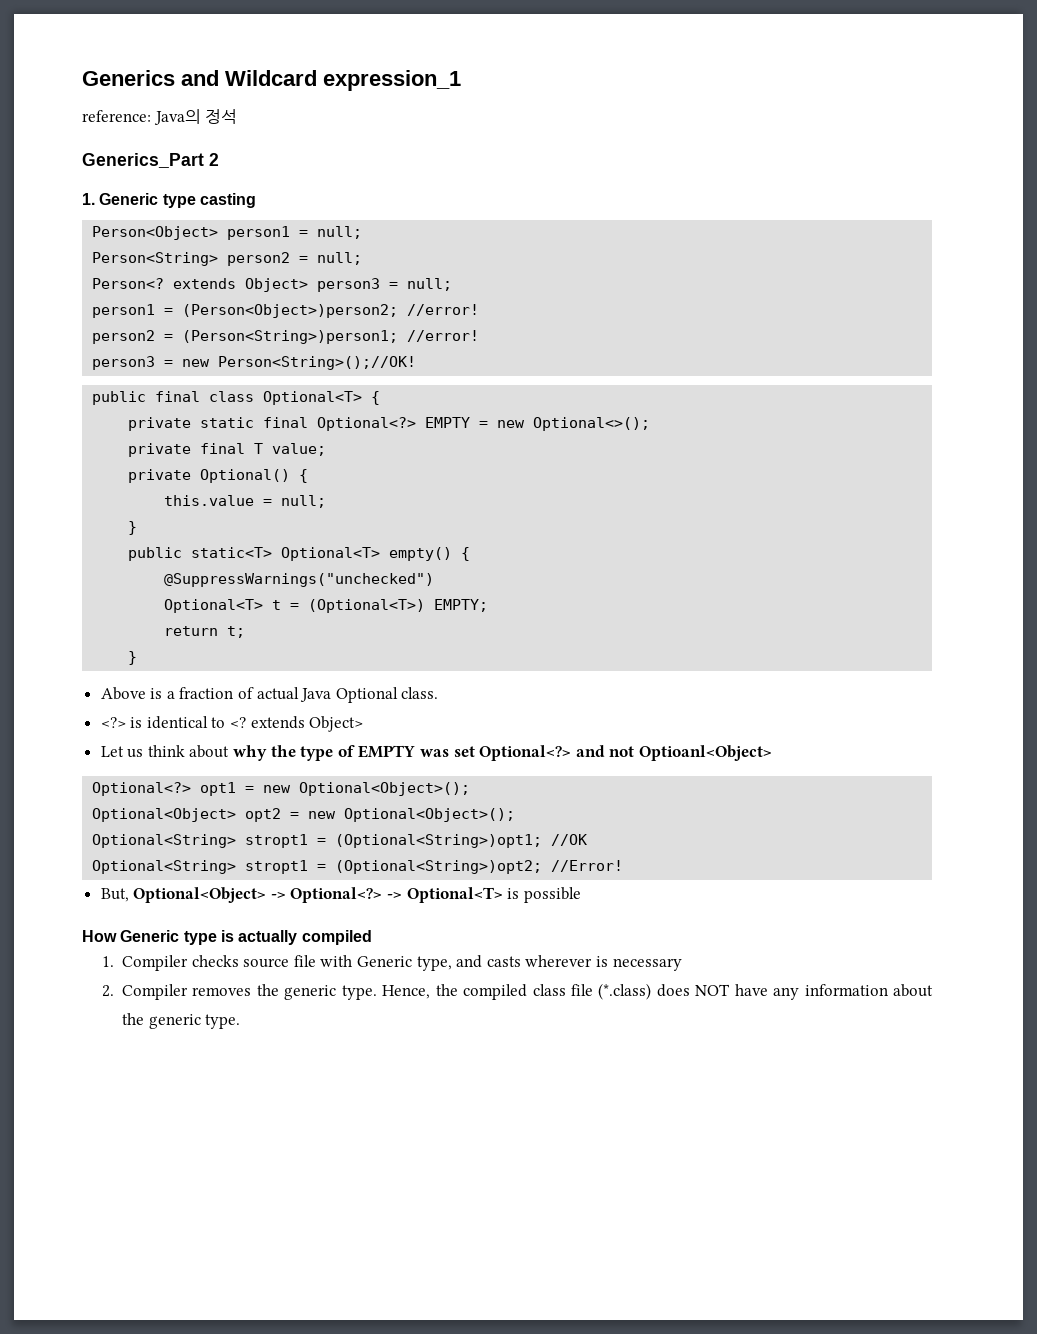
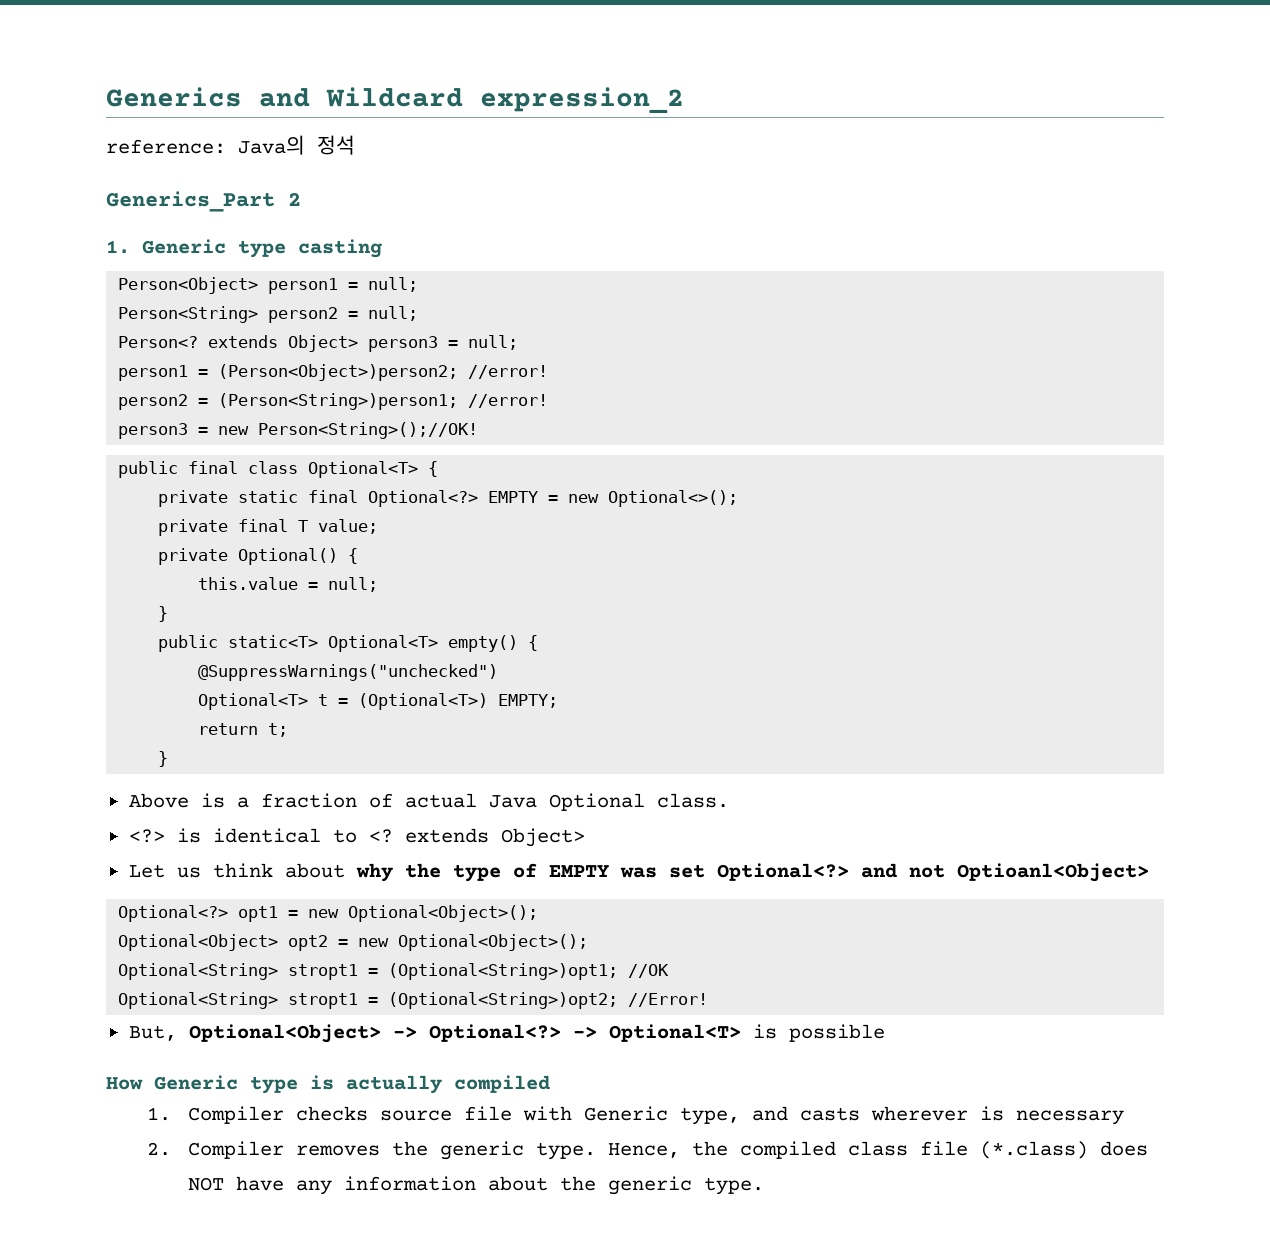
- Generics and Wildcard expression_1
+ Generics and Wildcard expression_2

